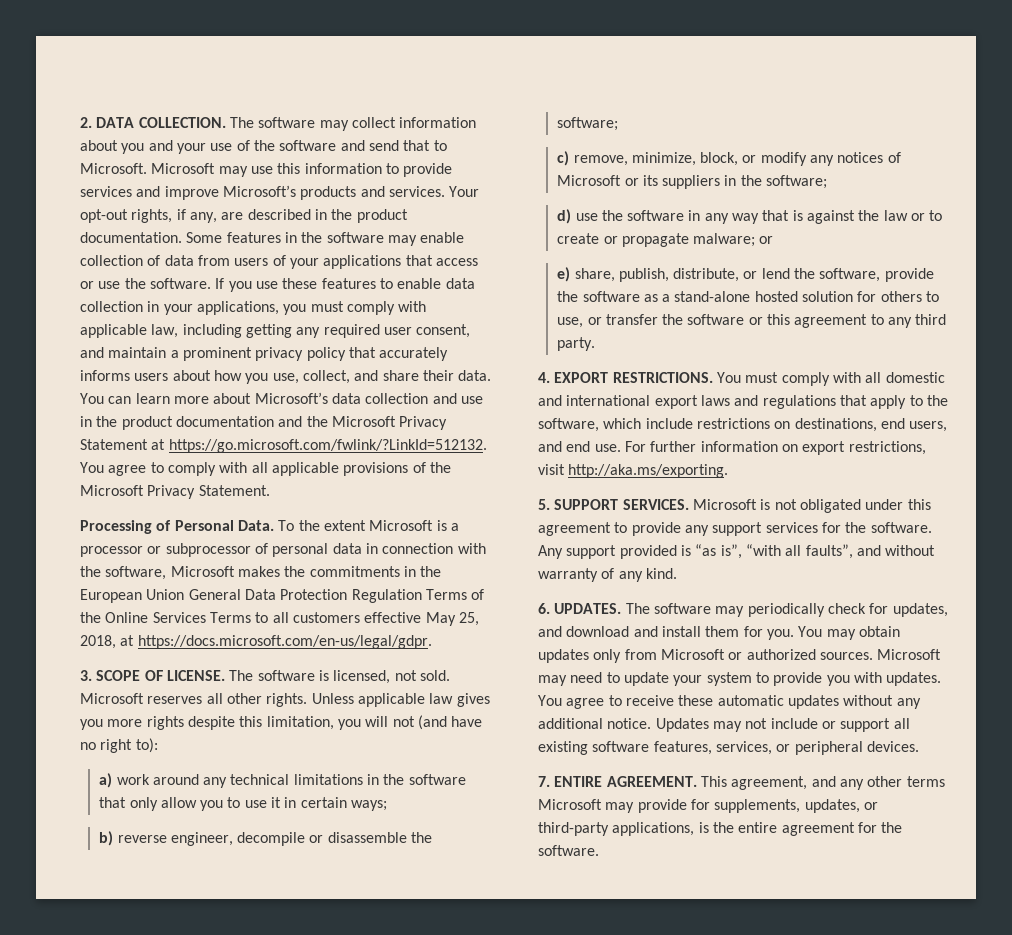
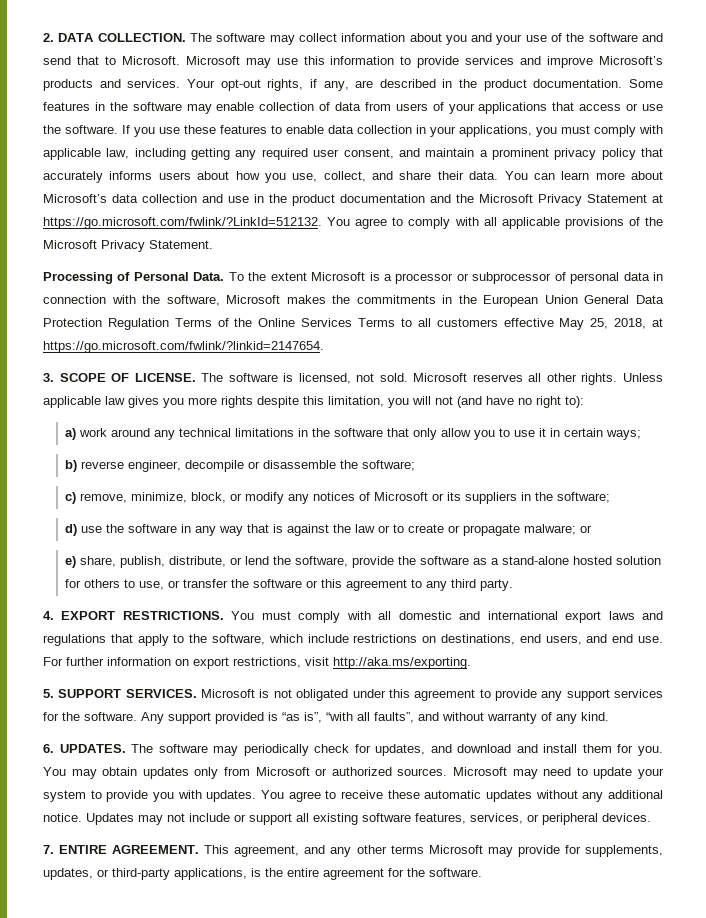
- To the extent Microsoft is a processor or subprocessor of personal data in connection with the software, Microsoft makes the commitments in the European Union General Data Protection Regulation Terms of the Online Services Terms to all customers effective May 25, 2018, at https://docs.microsoft.com/en-us/legal/gdpr.
+ To the extent Microsoft is a processor or subprocessor of personal data in connection with the software, Microsoft makes the commitments in the European Union General Data Protection Regulation Terms of the Online Services Terms to all customers effective May 25, 2018, at https://go.microsoft.com/fwlink/?linkid=2147654.

